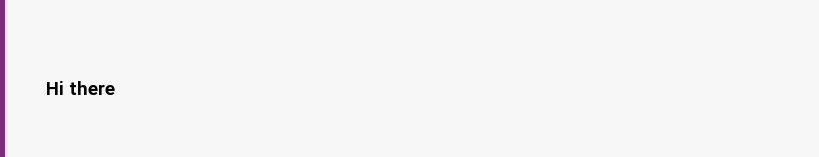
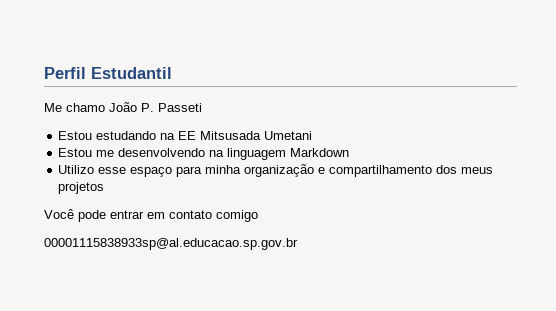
- Hi there
+ Perfil Estudantil
+ Me chamo João P. Passeti
+ Estou estudando na EE Mitsusada Umetani
+ Estou me desenvolvendo na linguagem Markdown
+ Utilizo esse espaço para minha organização e compartilhamento dos meus projetos
+ Você pode entrar em contato comigo
+ 00001115838933sp@al.educacao.sp.gov.br

